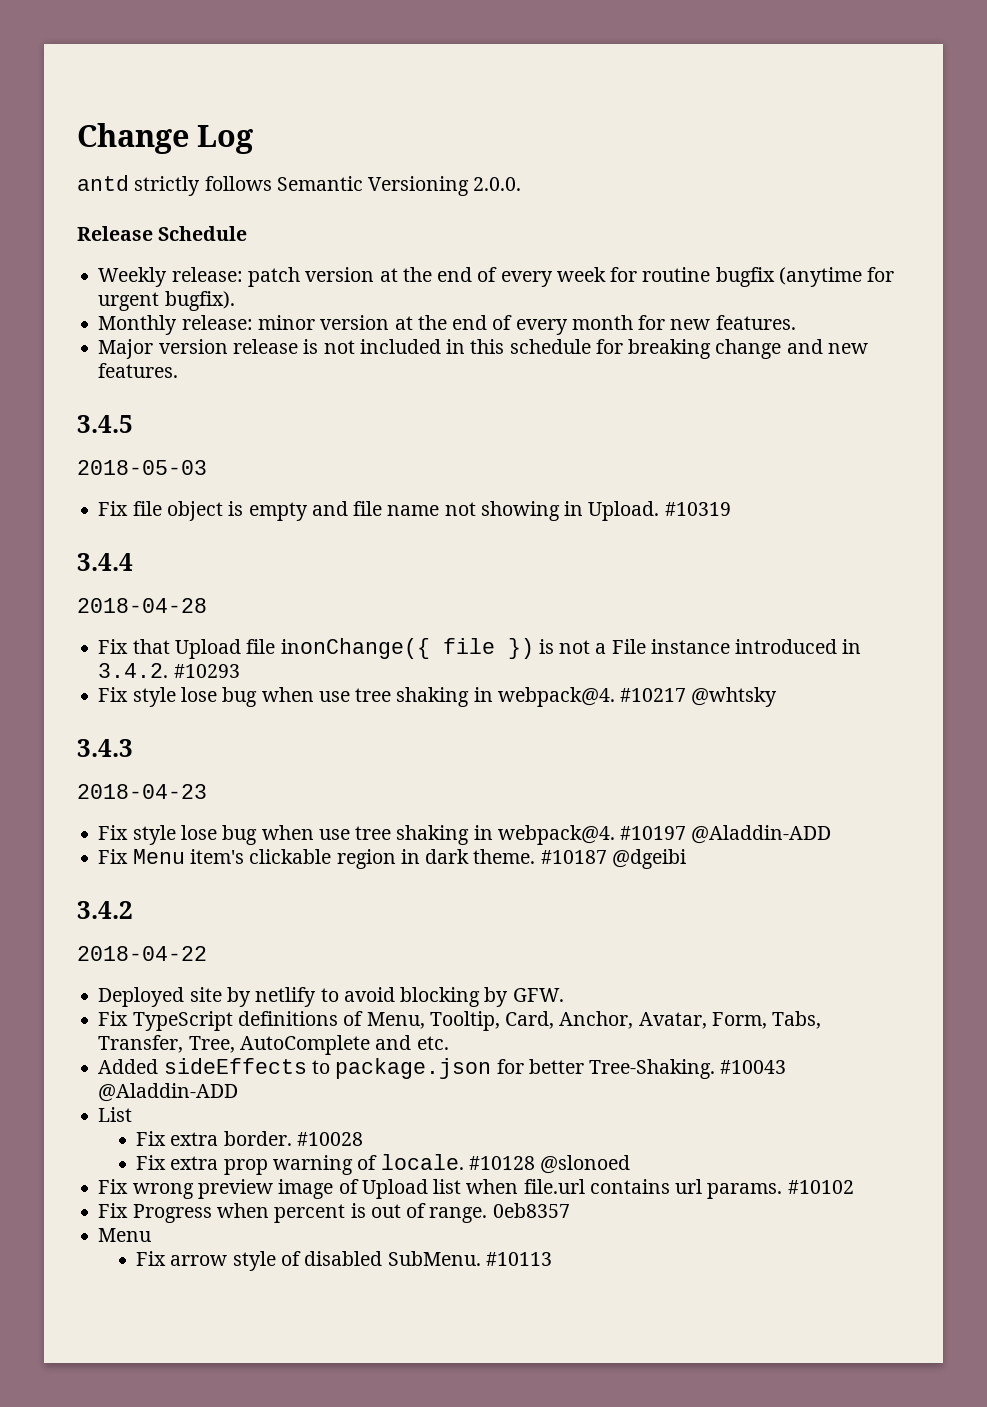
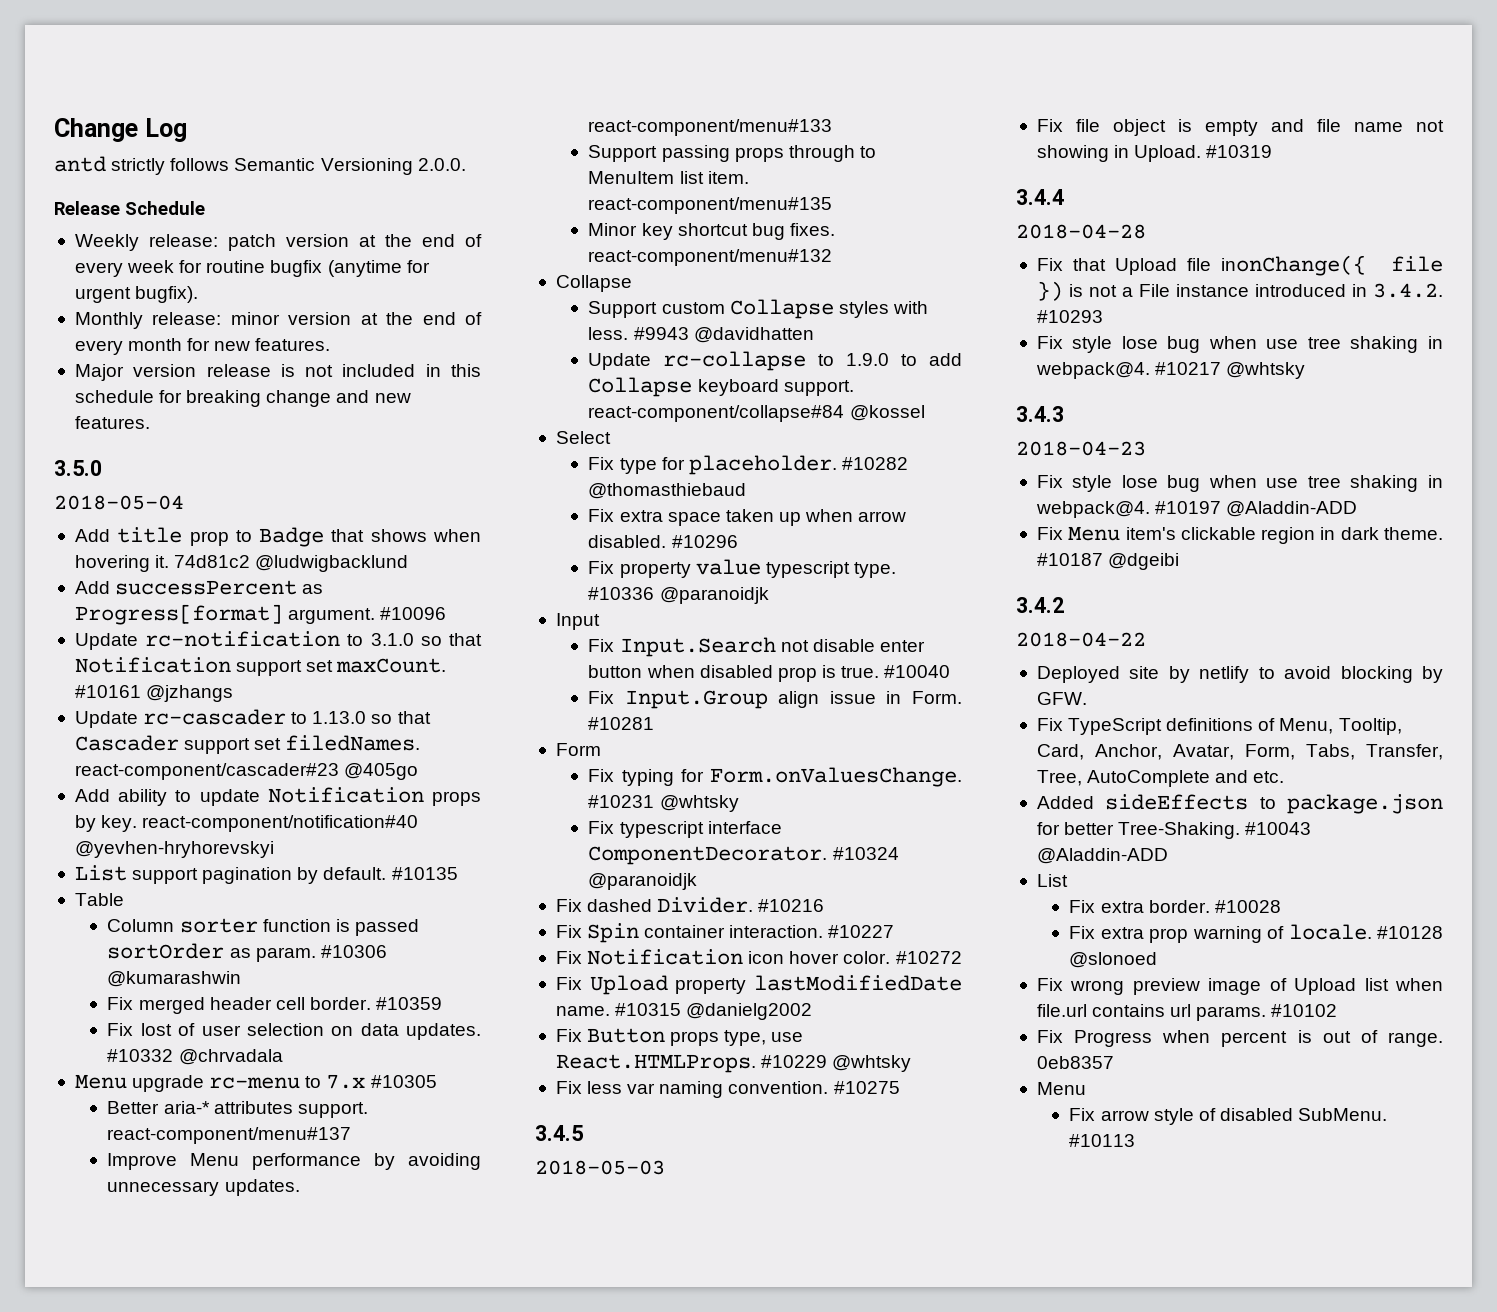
+ 3.5.0
+ 2018-05-04
+ Add title prop to Badge that shows when hovering it. 74d81c2 @ludwigbacklund
+ Add successPercent as Progress[format] argument. #10096
+ Update rc-notification to 3.1.0 so that Notification support set maxCount. #10161 @jzhangs
+ Update rc-cascader to 1.13.0 so that Cascader support set filedNames. react-component/cascader#23 @405go
+ Add ability to update Notification props by key. react-component/notification#40 @yevhen-hryhorevskyi
+ List support pagination by default. #10135
+ Table
+ Column sorter function is passed sortOrder as param. #10306 @kumarashwin
+ Fix merged header cell border. #10359
+ Fix lost of user selection on data updates. #10332 @chrvadala
+ Menu upgrade rc-menu to 7.x #10305
+ Better aria-* attributes support. react-component/menu#137
+ Improve Menu performance by avoiding unnecessary updates. react-component/menu#133
+ Support passing props through to MenuItem list item. react-component/menu#135
+ Minor key shortcut bug fixes. react-component/menu#132
+ Collapse
+ Support custom Collapse styles with less. #9943 @davidhatten
+ Update rc-collapse to 1.9.0 to add Collapse keyboard support. react-component/collapse#84 @kossel
+ Select
+ Fix type for placeholder. #10282 @thomasthiebaud
+ Fix extra space taken up when arrow disabled. #10296
+ Fix property value typescript type. #10336 @paranoidjk
+ Input
+ Fix Input.Search not disable enter button when disabled prop is true. #10040
+ Fix Input.Group align issue in Form. #10281
+ Form
+ Fix typing for Form.onValuesChange. #10231 @whtsky
+ Fix typescript interface ComponentDecorator. #10324 @paranoidjk
+ Fix dashed Divider. #10216
+ Fix Spin container interaction. #10227
+ Fix Notification icon hover color. #10272
+ Fix Upload property lastModifiedDate name. #10315 @danielg2002
+ Fix Button props type, use React.HTMLProps. #10229 @whtsky
+ Fix less var naming convention. #10275

